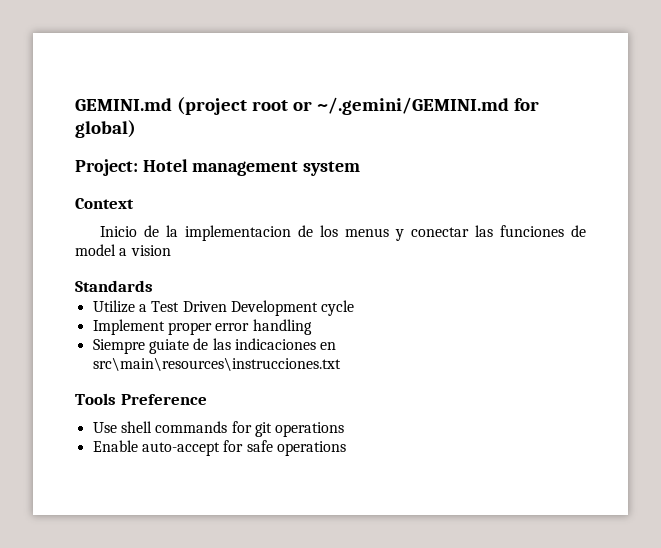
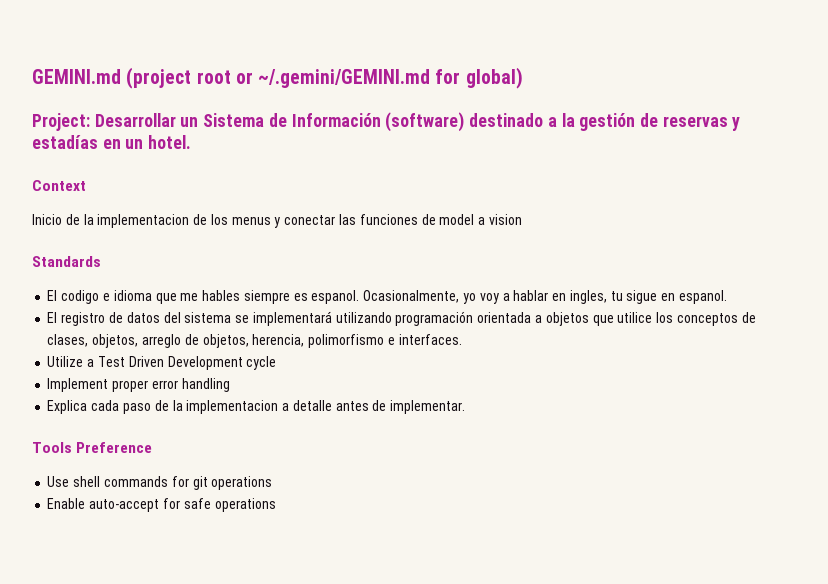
- Project: Hotel management system
+ Project: Desarrollar un Sistema de Información (software) destinado a la gestión de reservas y estadías en un hotel.
+ El codigo e idioma que me hables siempre es espanol. Ocasionalmente, yo voy a hablar en ingles, tu sigue en espanol.
+ El registro de datos del sistema se implementará utilizando programación orientada a objetos que utilice los conceptos de clases, objetos, arreglo de objetos, herencia, polimorfismo e interfaces.
- Siempre guiate de las indicaciones en src\main\resources\instrucciones.txt
+ Explica cada paso de la implementacion a detalle antes de implementar.

